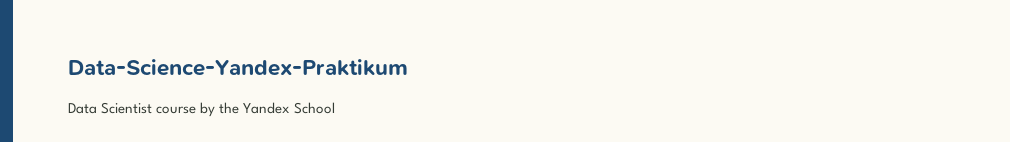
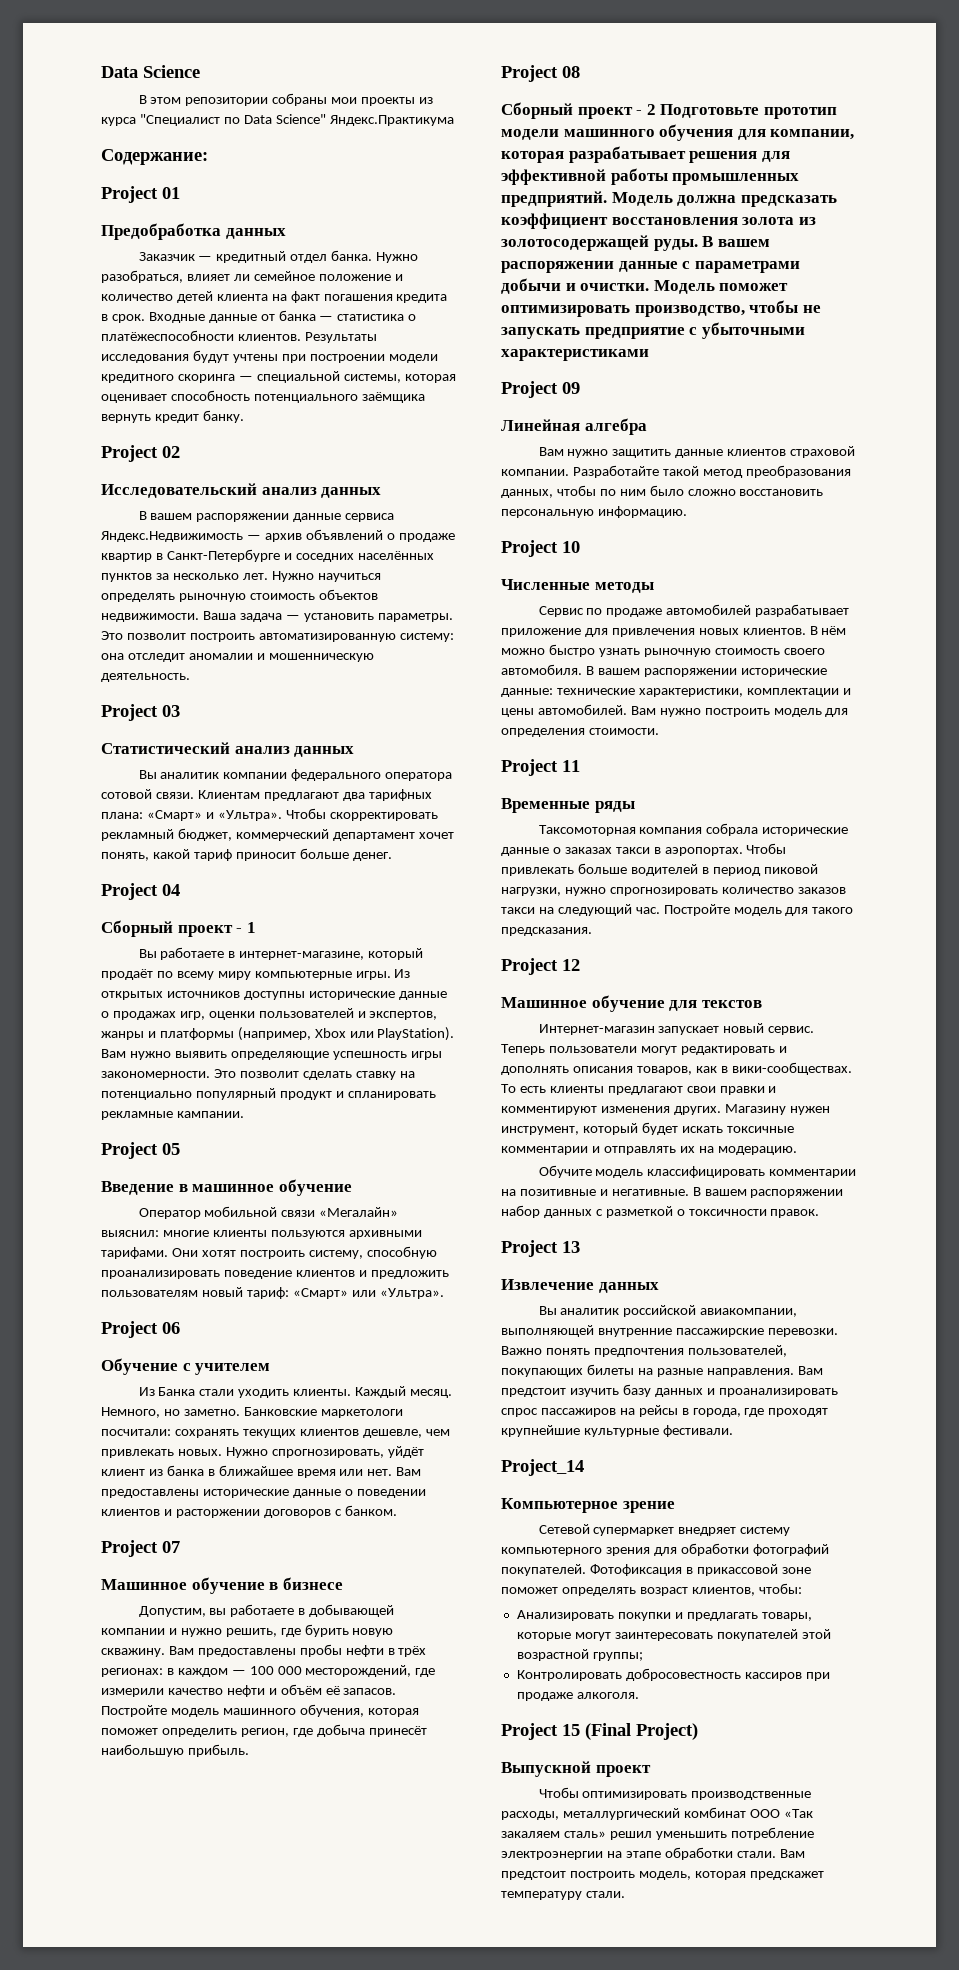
- Data-Science-Yandex-Praktikum
- Data Scientist course by the Yandex School
+ Data Science
+ В этом репозитории собраны мои проекты из курса "Специалист по Data Science" Яндекс.Практикума
+ Содержание:
+ Project 01
+ Предобработка данных
+ Заказчик — кредитный отдел банка. Нужно разобраться, влияет ли семейное положение и количество детей клиента на факт погашения кредита в срок. Входные данные от банка — статистика о платёжеспособности клиентов. Результаты исследования будут учтены при построении модели кредитного скоринга — специальной системы, которая оценивает способность потенциального заёмщика вернуть кредит банку.
+ Project 02
+ Исследовательский анализ данных
+ В вашем распоряжении данные сервиса Яндекс.Недвижимость — архив объявлений о продаже квартир в Санкт-Петербурге и соседних населённых пунктов за несколько лет. Нужно научиться определять рыночную стоимость объектов недвижимости. Ваша задача — установить параметры. Это позволит построить автоматизированную систему: она отследит аномалии и мошенническую деятельность.
+ Project 03
+ Статистический анализ данных
+ Вы аналитик компании федерального оператора сотовой связи. Клиентам предлагают два тарифных плана: «Смарт» и «Ультра». Чтобы скорректировать рекламный бюджет, коммерческий департамент хочет понять, какой тариф приносит больше денег.
+ Project 04
+ Сборный проект - 1
+ Вы работаете в интернет-магазине, который продаёт по всему миру компьютерные игры. Из открытых источников доступны исторические данные о продажах игр, оценки пользователей и экспертов, жанры и платформы (например, Xbox или PlayStation). Вам нужно выявить определяющие успешность игры закономерности. Это позволит сделать ставку на потенциально популярный продукт и спланировать рекламные кампании.
+ Project 05
+ Введение в машинное обучение
+ Оператор мобильной связи «Мегалайн» выяснил: многие клиенты пользуются архивными тарифами. Они хотят построить систему, способную проанализировать поведение клиентов и предложить пользователям новый тариф: «Смарт» или «Ультра».
+ Project 06
+ Обучение с учителем
+ Из Банка стали уходить клиенты. Каждый месяц. Немного, но заметно. Банковские маркетологи посчитали: сохранять текущих клиентов дешевле, чем привлекать новых. Нужно спрогнозировать, уйдёт клиент из банка в ближайшее время или нет. Вам предоставлены исторические данные о поведении клиентов и расторжении договоров с банком.
+ Project 07
+ Машинное обучение в бизнесе
+ Допустим, вы работаете в добывающей компании и нужно решить, где бурить новую скважину. Вам предоставлены пробы нефти в трёх регионах: в каждом — 100 000 месторождений, где измерили качество нефти и объём её запасов. Постройте модель машинного обучения, которая поможет определить регион, где добыча принесёт наибольшую прибыль.
+ Project 08
+ Сборный проект - 2 Подготовьте прототип модели машинного обучения для компании, которая разрабатывает решения для эффективной работы промышленных предприятий. Модель должна предсказать коэффициент восстановления золота из золотосодержащей руды. В вашем распоряжении данные с параметрами добычи и очистки. Модель поможет оптимизировать производство, чтобы не запускать предприятие с убыточными характеристиками
+ Project 09
+ Линейная алгебра
+ Вам нужно защитить данные клиентов страховой компании. Разработайте такой метод преобразования данных, чтобы по ним было сложно восстановить персональную информацию.
+ Project 10
+ Численные методы
+ Сервис по продаже автомобилей разрабатывает приложение для привлечения новых клиентов. В нём можно быстро узнать рыночную стоимость своего автомобиля. В вашем распоряжении исторические данные: технические характеристики, комплектации и цены автомобилей. Вам нужно построить модель для определения стоимости.
+ Project 11
+ Временные ряды
+ Таксомоторная компания собрала исторические данные о заказах такси в аэропортах. Чтобы привлекать больше водителей в период пиковой нагрузки, нужно спрогнозировать количество заказов такси на следующий час. Постройте модель для такого предсказания.
+ Project 12
+ Машинное обучение для текстов
+ Интернет-магазин запускает новый сервис. Теперь пользователи могут редактировать и дополнять описания товаров, как в вики-сообществах. То есть клиенты предлагают свои правки и комментируют изменения других. Магазину нужен инструмент, который будет искать токсичные комментарии и отправлять их на модерацию.
+ Обучите модель классифицировать комментарии на позитивные и негативные. В вашем распоряжении набор данных с разметкой о токсичности правок.
+ Project 13
+ Извлечение данных
+ Вы аналитик российской авиакомпании, выполняющей внутренние пассажирские перевозки. Важно понять предпочтения пользователей, покупающих билеты на разные направления. Вам предстоит изучить базу данных и проанализировать спрос пассажиров на рейсы в города, где проходят крупнейшие культурные фестивали.
+ Project_14
+ Компьютерное зрение
+ Сетевой супермаркет внедряет систему компьютерного зрения для обработки фотографий покупателей. Фотофиксация в прикассовой зоне поможет определять возраст клиентов, чтобы:
+ Анализировать покупки и предлагать товары, которые могут заинтересовать покупателей этой возрастной группы;
+ Контролировать добросовестность кассиров при продаже алкоголя.
+ Project 15 (Final Project)
+ Выпускной проект
+ Чтобы оптимизировать производственные расходы, металлургический комбинат ООО «Так закаляем сталь» решил уменьшить потребление электроэнергии на этапе обработки стали. Вам предстоит построить модель, которая предскажет температуру стали.

